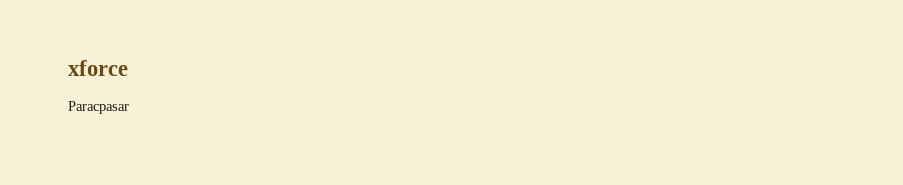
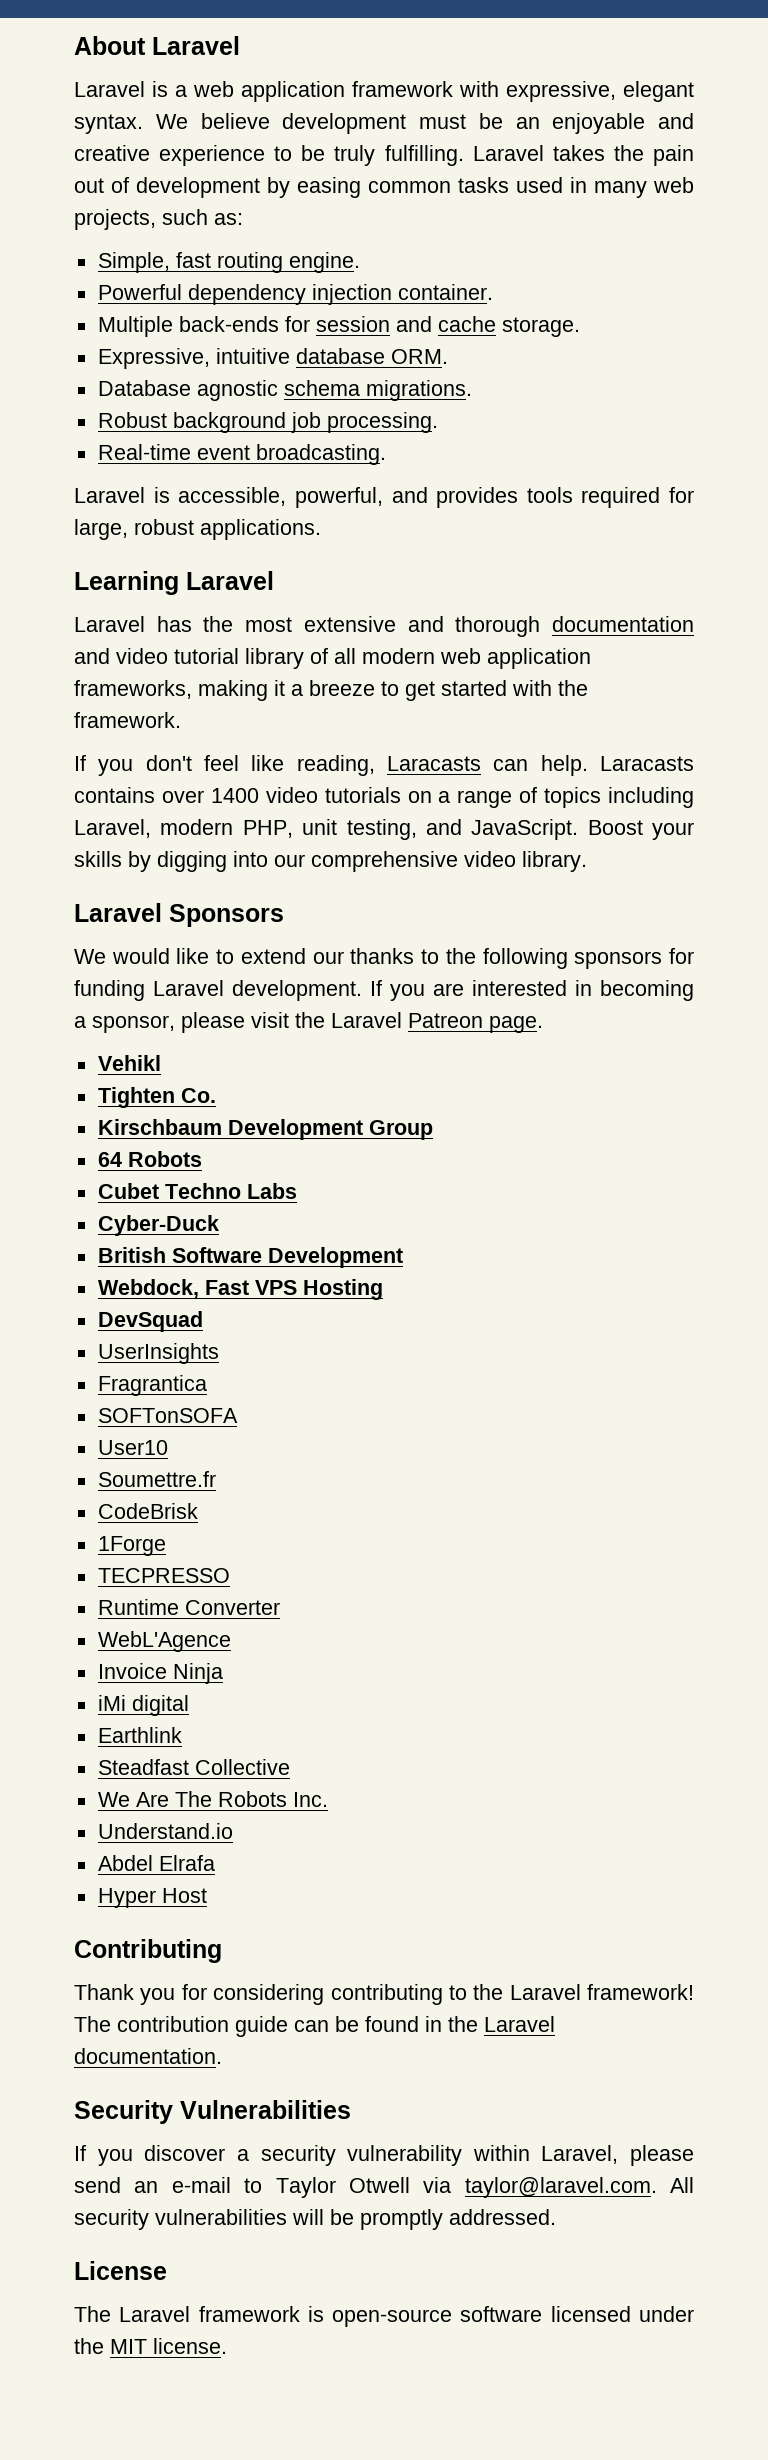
- xforce
- Paracpasar
+ About Laravel
+ Laravel is a web application framework with expressive, elegant syntax. We believe development must be an enjoyable and creative experience to be truly fulfilling. Laravel takes the pain out of development by easing common tasks used in many web projects, such as:
+ Simple, fast routing engine.
+ Powerful dependency injection container.
+ Multiple back-ends for session and cache storage.
+ Expressive, intuitive database ORM.
+ Database agnostic schema migrations.
+ Robust background job processing.
+ Real-time event broadcasting.
+ Laravel is accessible, powerful, and provides tools required for large, robust applications.
+ Learning Laravel
+ Laravel has the most extensive and thorough documentation and video tutorial library of all modern web application frameworks, making it a breeze to get started with the framework.
+ If you don't feel like reading, Laracasts can help. Laracasts contains over 1400 video tutorials on a range of topics including Laravel, modern PHP, unit testing, and JavaScript. Boost your skills by digging into our comprehensive video library.
+ Laravel Sponsors
+ We would like to extend our thanks to the following sponsors for funding Laravel development. If you are interested in becoming a sponsor, please visit the Laravel Patreon page.
+ Vehikl
+ Tighten Co.
+ Kirschbaum Development Group
+ 64 Robots
+ Cubet Techno Labs
+ Cyber-Duck
+ British Software Development
+ Webdock, Fast VPS Hosting
+ DevSquad
+ UserInsights
+ Fragrantica
+ SOFTonSOFA
+ User10
+ Soumettre.fr
+ CodeBrisk
+ 1Forge
+ TECPRESSO
+ Runtime Converter
+ WebL'Agence
+ Invoice Ninja
+ iMi digital
+ Earthlink
+ Steadfast Collective
+ We Are The Robots Inc.
+ Understand.io
+ Abdel Elrafa
+ Hyper Host
+ Contributing
+ Thank you for considering contributing to the Laravel framework! The contribution guide can be found in the Laravel documentation.
+ Security Vulnerabilities
+ If you discover a security vulnerability within Laravel, please send an e-mail to Taylor Otwell via taylor@laravel.com. All security vulnerabilities will be promptly addressed.
+ License
+ The Laravel framework is open-source software licensed under the MIT license.

